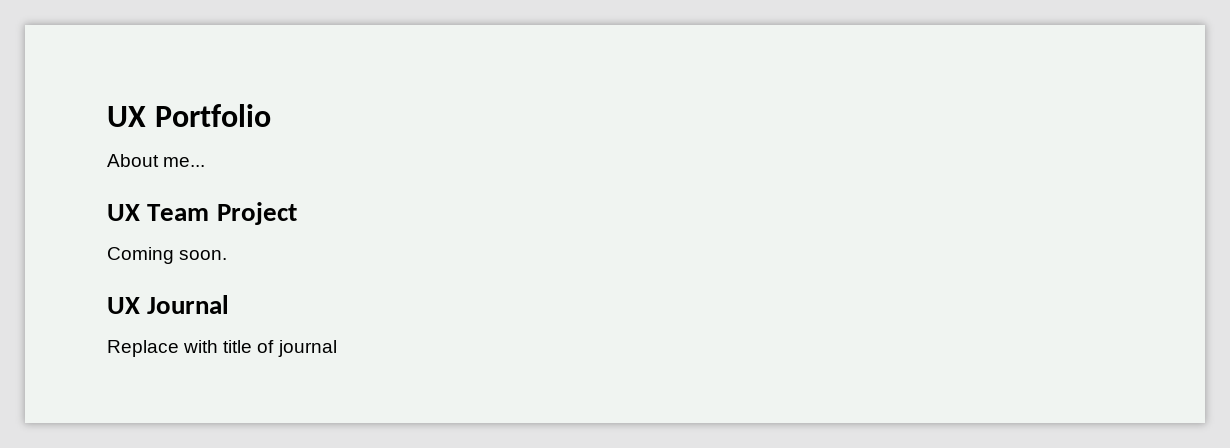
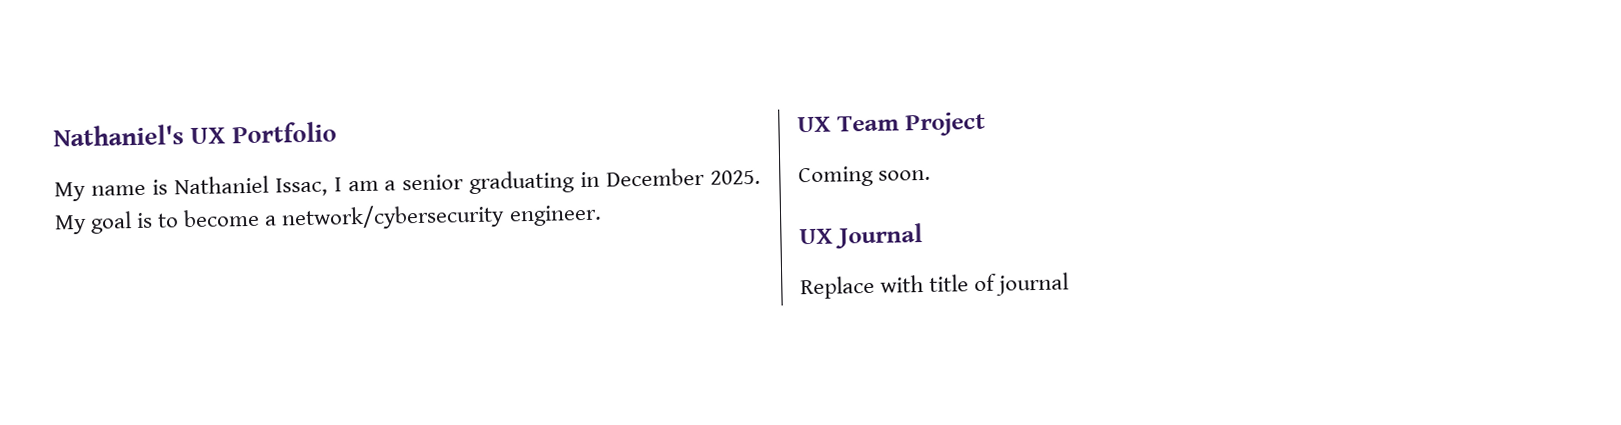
- UX Portfolio
+ Nathaniel's UX Portfolio
- About me...
+ My name is Nathaniel Issac, I am a senior graduating in December 2025. My goal is to become a network/cybersecurity engineer.

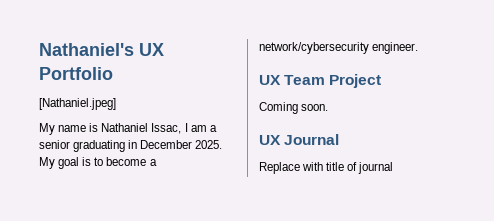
+ [Nathaniel.jpeg]

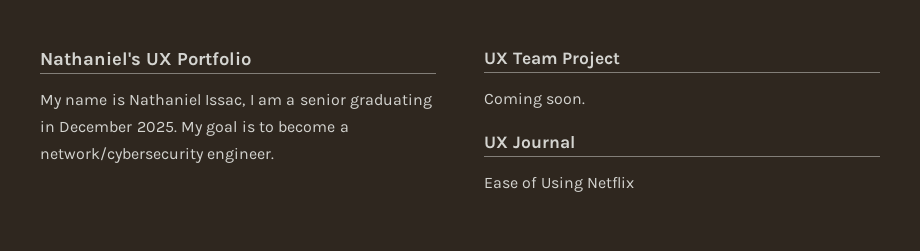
- [Nathaniel.jpeg]
- Replace with title of journal
+ Ease of Using Netflix

